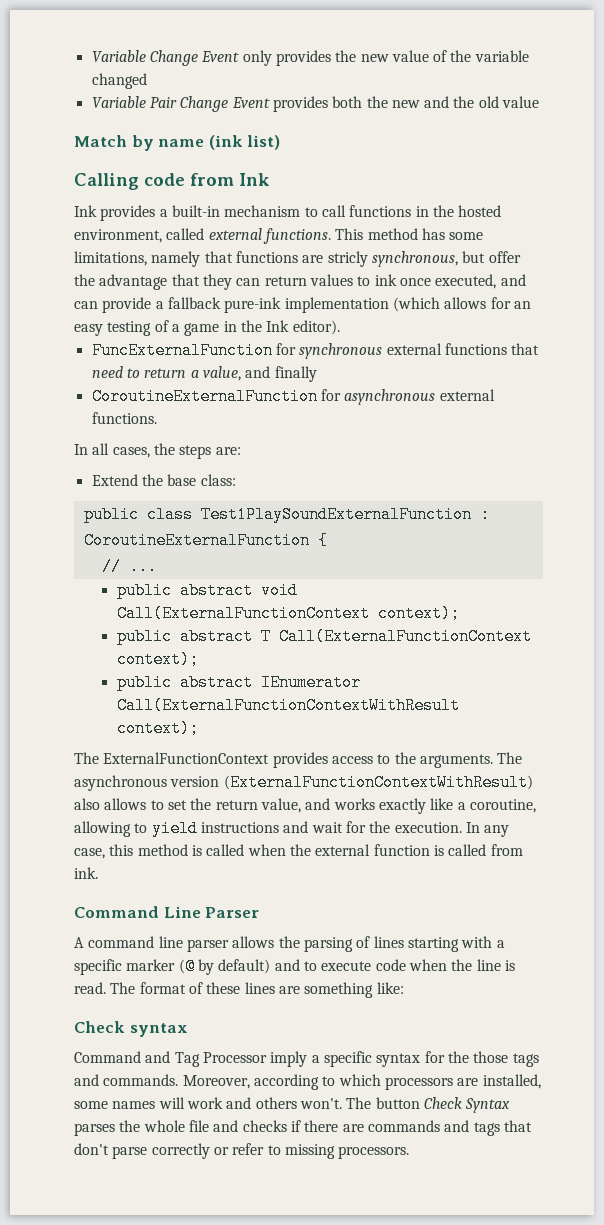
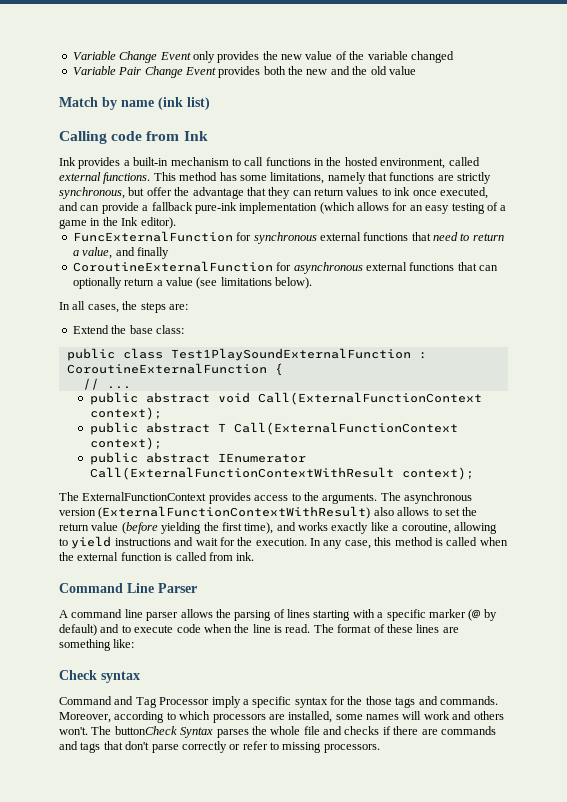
- This method has some limitations, namely that functions are stricly synchronous, but offer the advantage that they can return values to ink once executed, and can provide a fallback pure-ink implementation (which allows for an easy testing of a game in the Ink editor).
+ This method has some limitations, namely that functions are strictly synchronous, but offer the advantage that they can return values to ink once executed, and can provide a fallback pure-ink implementation (which allows for an easy testing of a game in the Ink editor).
- CoroutineExternalFunction for asynchronous external functions.
+ CoroutineExternalFunction for asynchronous external functions that can optionally return a value (see limitations below).
- The asynchronous version (ExternalFunctionContextWithResult) also allows to set the return value, and works exactly like a coroutine, allowing to yield instructions and wait for the execution.
+ The asynchronous version (ExternalFunctionContextWithResult) also allows to set the return value (before yielding the first time), and works exactly like a coroutine, allowing to yield instructions and wait for the execution.
- The button Check Syntax parses the whole file and checks if there are commands and tags that don't parse correctly or refer to missing processors.
+ The buttonCheck Syntax parses the whole file and checks if there are commands and tags that don't parse correctly or refer to missing processors.

